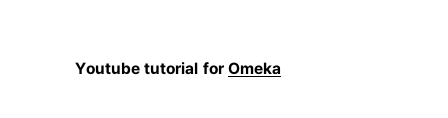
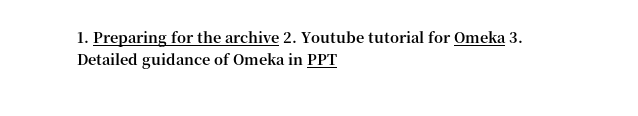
- Youtube tutorial for Omeka
+ 1. Preparing for the archive 2. Youtube tutorial for Omeka 3. Detailed guidance of Omeka in PPT

